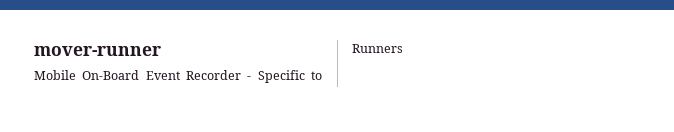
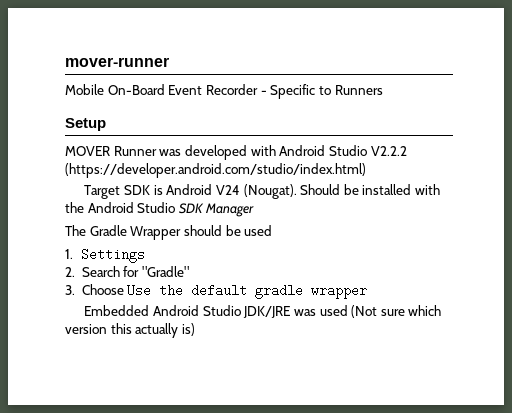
+ Setup
+ MOVER Runner was developed with Android Studio V2.2.2 (https://developer.android.com/studio/index.html)
+ Target SDK is Android V24 (Nougat). Should be installed with the Android Studio SDK Manager
+ The Gradle Wrapper should be used
+ 1. Settings
+ 2. Search for "Gradle"
+ 3. Choose Use the default gradle wrapper
+ Embedded Android Studio JDK/JRE was used (Not sure which version this actually is)

